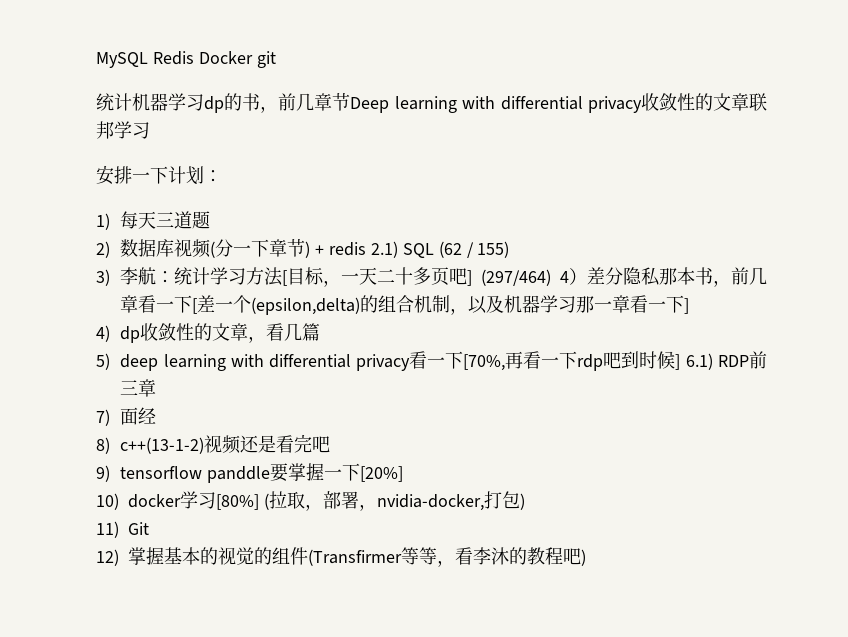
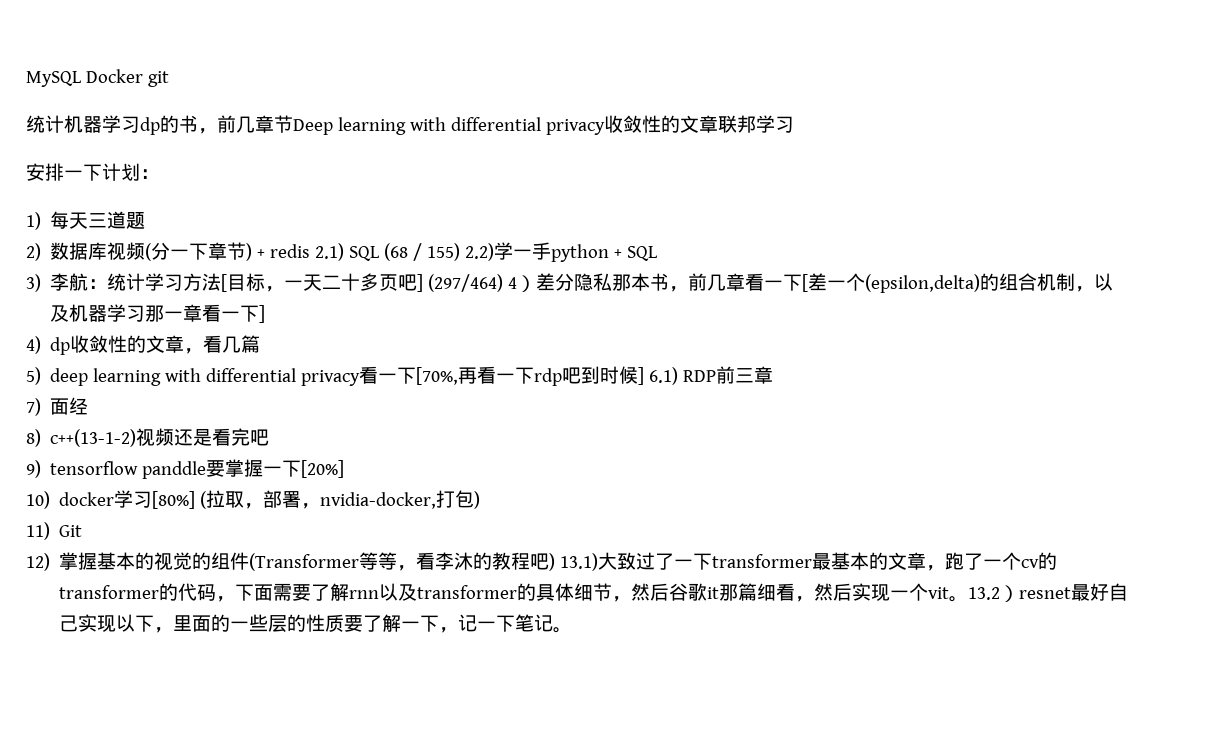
- MySQL Redis Docker git
+ MySQL Docker git
- 2)数据库视频(分一下章节) + redis 2.1) SQL (62 / 155)
+ 2)数据库视频(分一下章节) + redis 2.1) SQL (68 / 155) 2.2)学一手python + SQL
- 12)掌握基本的视觉的组件(Transfirmer等等，看李沐的教程吧)
+ 12)掌握基本的视觉的组件(Transformer等等，看李沐的教程吧) 13.1)大致过了一下transformer最基本的文章，跑了一个cv的transformer的代码，下面需要了解rnn以及transformer的具体细节，然后谷歌it那篇细看，然后实现一个vit。13.2）resnet最好自己实现以下，里面的一些层的性质要了解一下，记一下笔记。

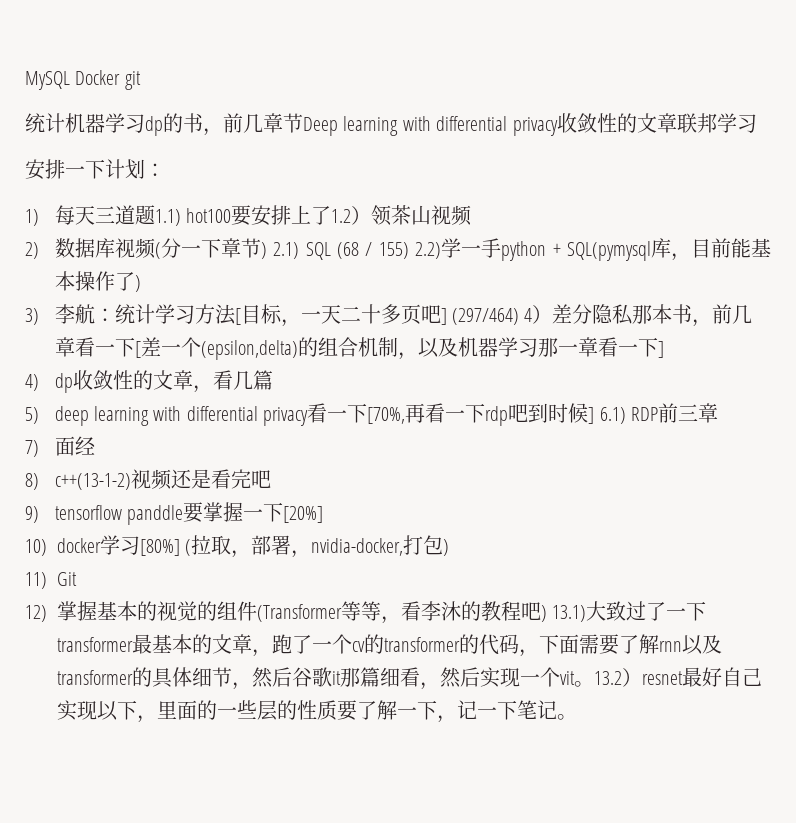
- 1)每天三道题
+ 1)每天三道题1.1) hot100要安排上了1.2）领茶山视频
- 2)数据库视频(分一下章节) + redis 2.1) SQL (68 / 155) 2.2)学一手python + SQL
+ 2)数据库视频(分一下章节) 2.1) SQL (68 / 155) 2.2)学一手python + SQL(pymysql库，目前能基本操作了)

